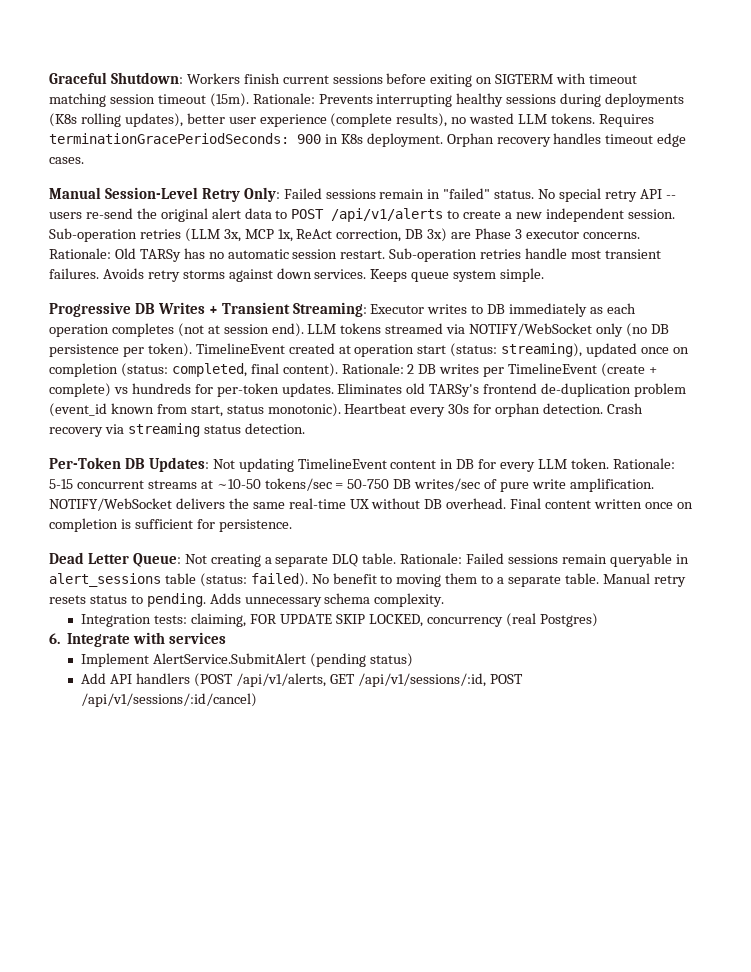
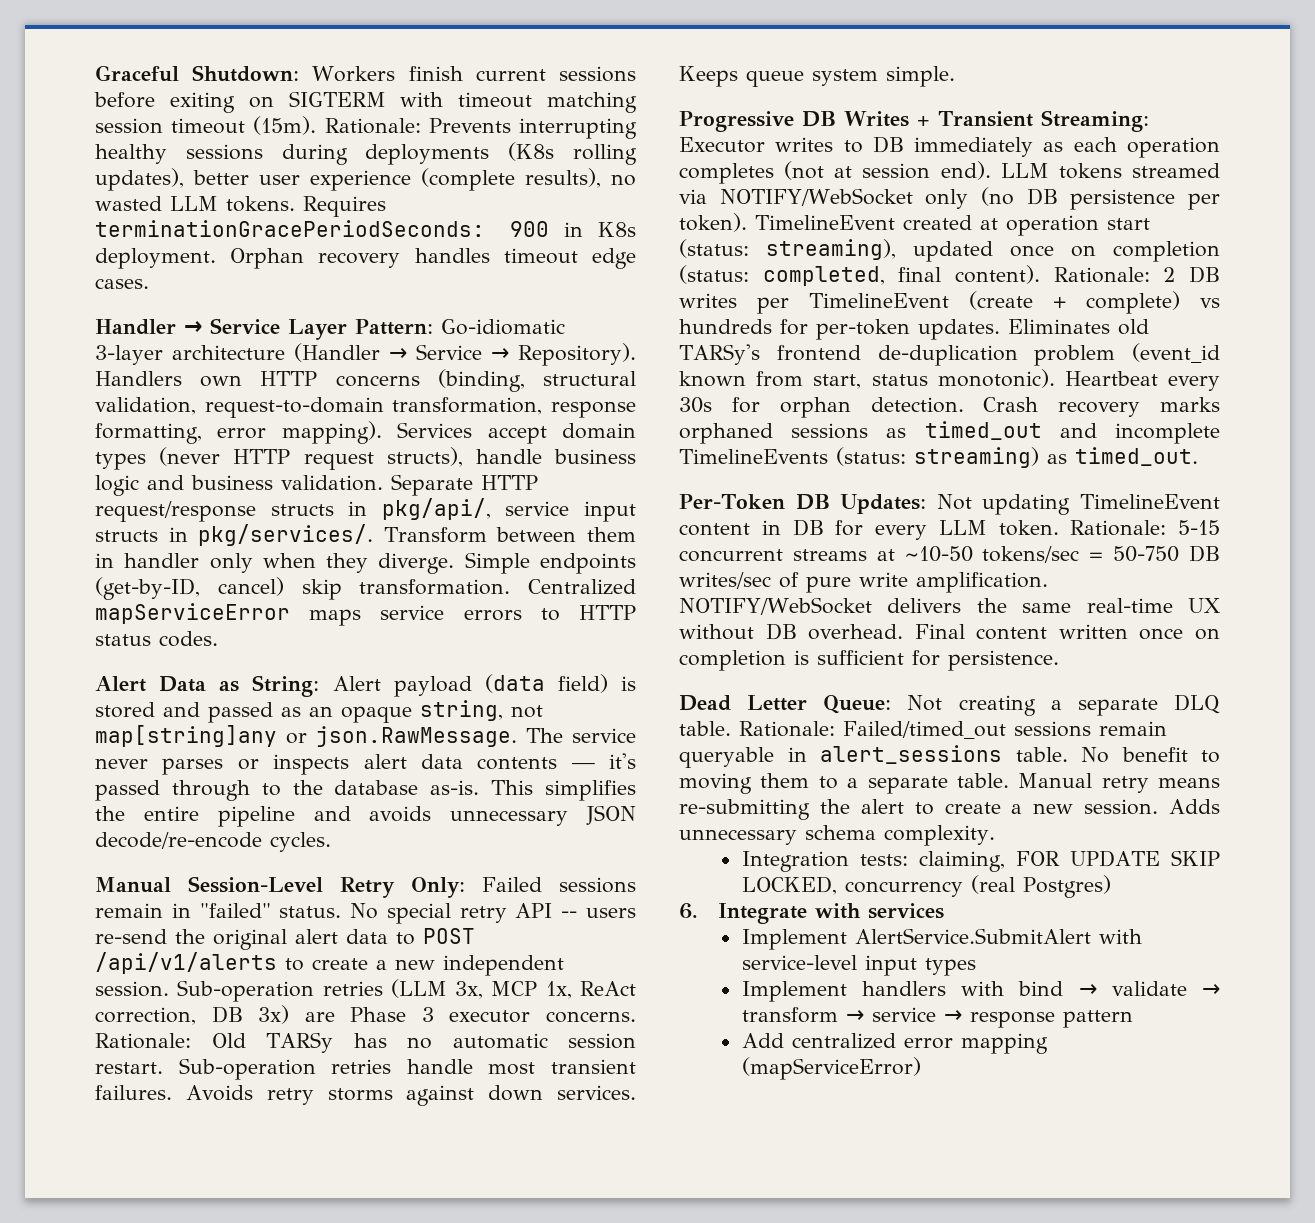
+ Handler → Service Layer Pattern: Go-idiomatic 3-layer architecture (Handler → Service → Repository). Handlers own HTTP concerns (binding, structural validation, request-to-domain transformation, response formatting, error mapping). Services accept domain types (never HTTP request structs), handle business logic and business validation. Separate HTTP request/response structs in pkg/api/, service input structs in pkg/services/. Transform between them in handler only when they diverge. Simple endpoints (get-by-ID, cancel) skip transformation. Centralized mapServiceError maps service errors to HTTP status codes.
+ Alert Data as String: Alert payload (data field) is stored and passed as an opaque string, not map[string]any or json.RawMessage. The service never parses or inspects alert data contents — it's passed through to the database as-is. This simplifies the entire pipeline and avoids unnecessary JSON decode/re-encode cycles.
- Crash recovery via streaming status detection.
+ Crash recovery marks orphaned sessions as timed_out and incomplete TimelineEvents (status: streaming) as timed_out.
- Rationale: Failed sessions remain queryable in alert_sessions table (status: failed).
+ Rationale: Failed/timed_out sessions remain queryable in alert_sessions table.
- Manual retry resets status to pending.
+ Manual retry means re-submitting the alert to create a new session.
- Implement AlertService.SubmitAlert (pending status)
- Add API handlers (POST /api/v1/alerts, GET /api/v1/sessions/:id, POST /api/v1/sessions/:id/cancel)
+ Implement AlertService.SubmitAlert with service-level input types
+ Implement handlers with bind → validate → transform → service → response pattern
+ Add centralized error mapping (mapServiceError)

